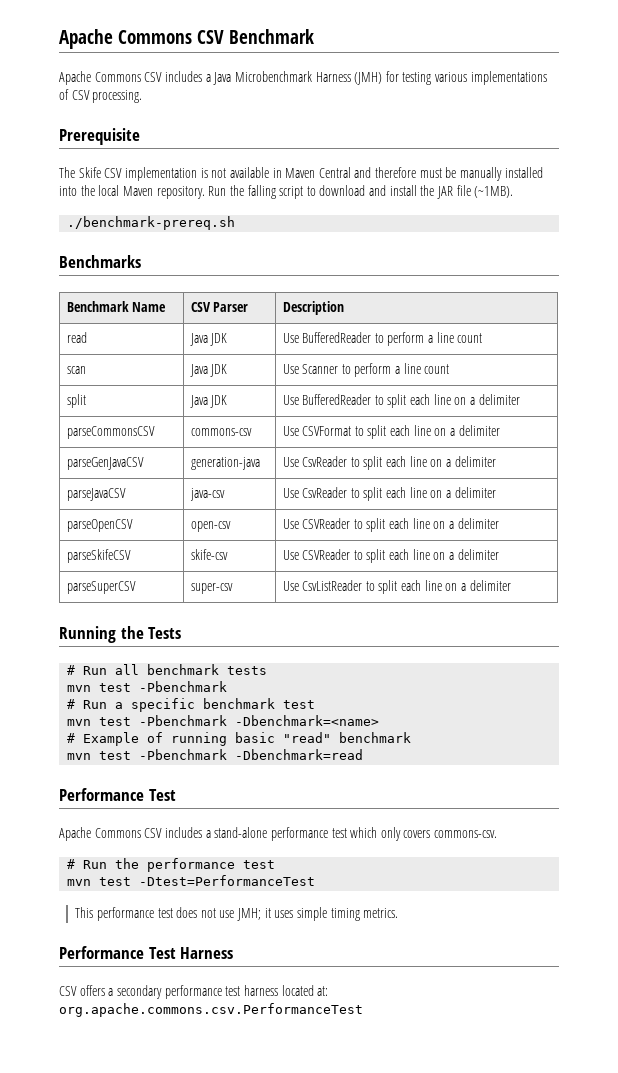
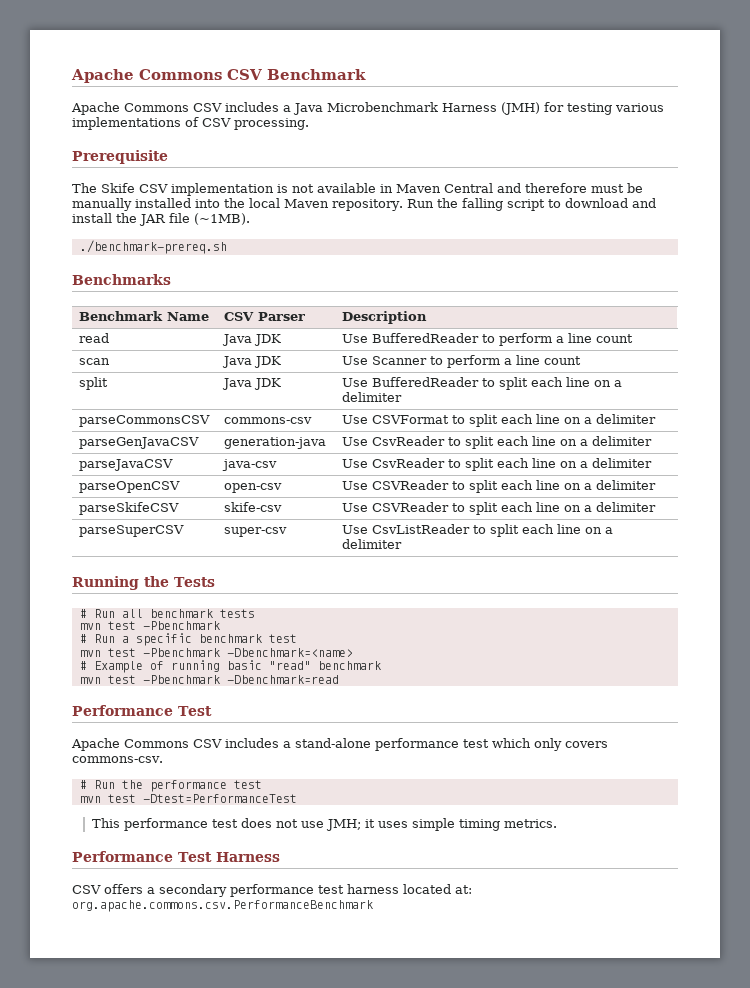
- CSV offers a secondary performance test harness located at: org.apache.commons.csv.PerformanceTest
+ CSV offers a secondary performance test harness located at: org.apache.commons.csv.PerformanceBenchmark

